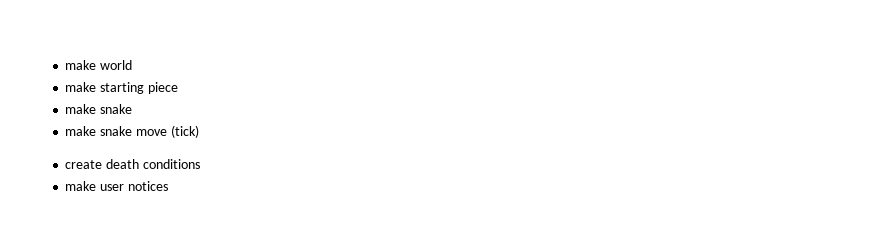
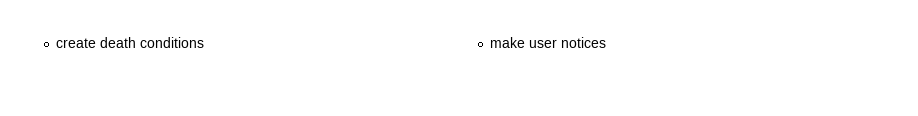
- make world
- make starting piece
- make snake
- make snake move (tick)

